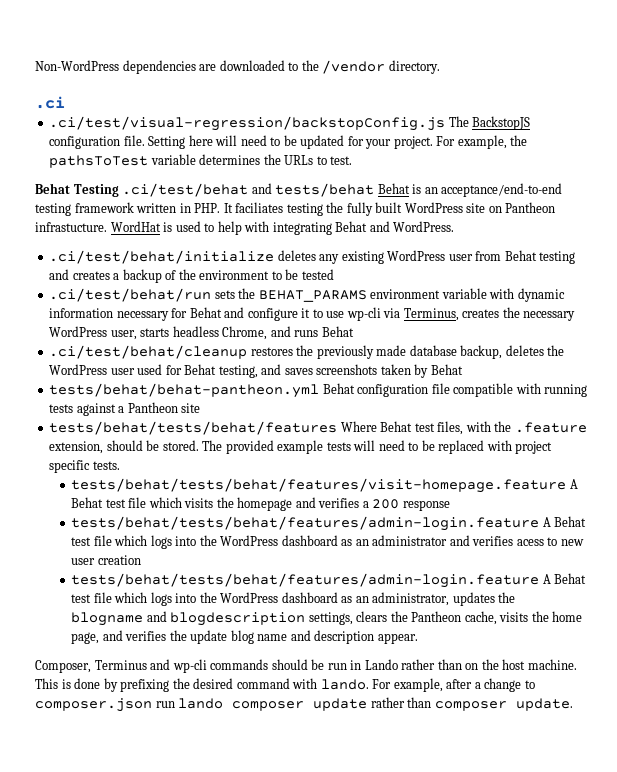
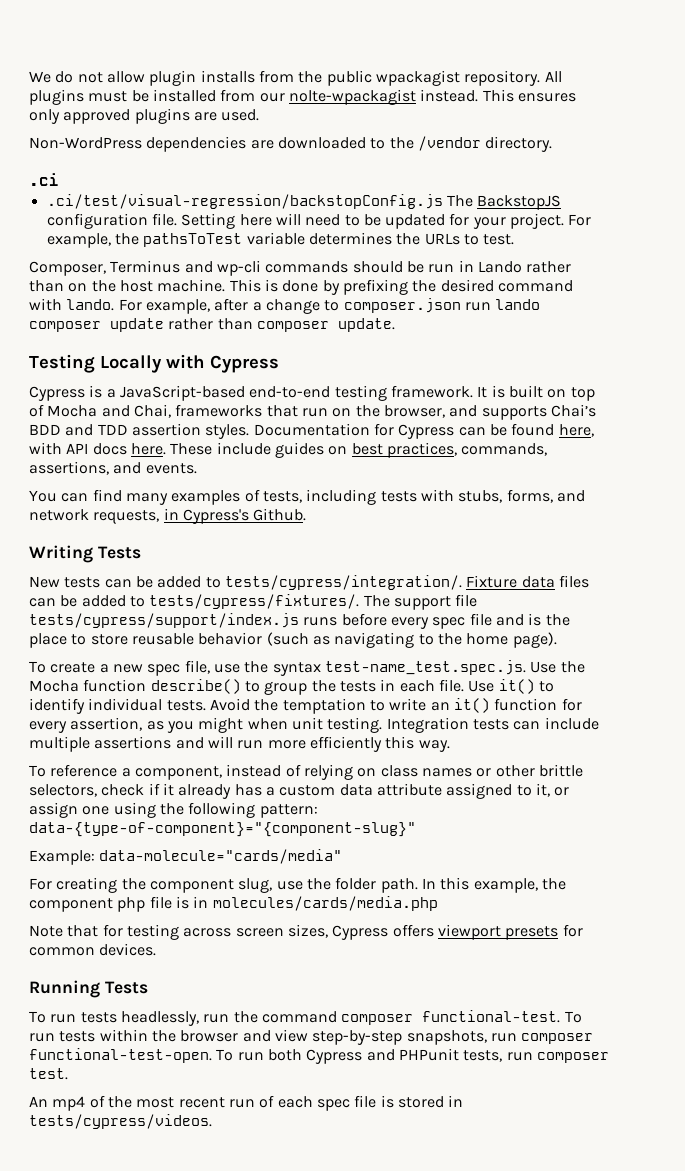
+ We do not allow plugin installs from the public wpackagist repository. All plugins must be installed from our nolte-wpackagist instead. This ensures only approved plugins are used.
- Behat Testing .ci/test/behat and tests/behat Behat is an acceptance/end-to-end testing framework written in PHP. It faciliates testing the fully built WordPress site on Pantheon infrastucture. WordHat is used to help with integrating Behat and WordPress.
- .ci/test/behat/initialize deletes any existing WordPress user from Behat testing and creates a backup of the environment to be tested
- .ci/test/behat/run sets the BEHAT_PARAMS environment variable with dynamic information necessary for Behat and configure it to use wp-cli via Terminus, creates the necessary WordPress user, starts headless Chrome, and runs Behat
- .ci/test/behat/cleanup restores the previously made database backup, deletes the WordPress user used for Behat testing, and saves screenshots taken by Behat
- tests/behat/behat-pantheon.yml Behat configuration file compatible with running tests against a Pantheon site
- tests/behat/tests/behat/features Where Behat test files, with the .feature extension, should be stored. The provided example tests will need to be replaced with project specific tests.
- tests/behat/tests/behat/features/visit-homepage.feature A Behat test file which visits the homepage and verifies a 200 response
- tests/behat/tests/behat/features/admin-login.feature A Behat test file which logs into the WordPress dashboard as an administrator and verifies acess to new user creation
- tests/behat/tests/behat/features/admin-login.feature A Behat test file which logs into the WordPress dashboard as an administrator, updates the blogname and blogdescription settings, clears the Pantheon cache, visits the home page, and verifies the update blog name and description appear.
+ Testing Locally with Cypress
+ Cypress is a JavaScript-based end-to-end testing framework. It is built on top of Mocha and Chai, frameworks that run on the browser, and supports Chai’s BDD and TDD assertion styles. Documentation for Cypress can be found here, with API docs here. These include guides on best practices, commands, assertions, and events.
+ You can find many examples of tests, including tests with stubs, forms, and network requests, in Cypress's Github.
+ Writing Tests
+ New tests can be added to tests/cypress/integration/. Fixture data files can be added to tests/cypress/fixtures/. The support file tests/cypress/support/index.js runs before every spec file and is the place to store reusable behavior (such as navigating to the home page).
+ To create a new spec file, use the syntax test-name_test.spec.js. Use the Mocha function describe() to group the tests in each file. Use it() to identify individual tests. Avoid the temptation to write an it() function for every assertion, as you might when unit testing. Integration tests can include multiple assertions and will run more efficiently this way.
+ To reference a component, instead of relying on class names or other brittle selectors, check if it already has a custom data attribute assigned to it, or assign one using the following pattern: data-{type-of-component}="{component-slug}"
+ Example: data-molecule="cards/media"
+ For creating the component slug, use the folder path. In this example, the component php file is in molecules/cards/media.php
+ Note that for testing across screen sizes, Cypress offers viewport presets for common devices.
+ Running Tests
+ To run tests headlessly, run the command composer functional-test. To run tests within the browser and view step-by-step snapshots, run composer functional-test-open. To run both Cypress and PHPunit tests, run composer test.
+ An mp4 of the most recent run of each spec file is stored in tests/cypress/videos.

